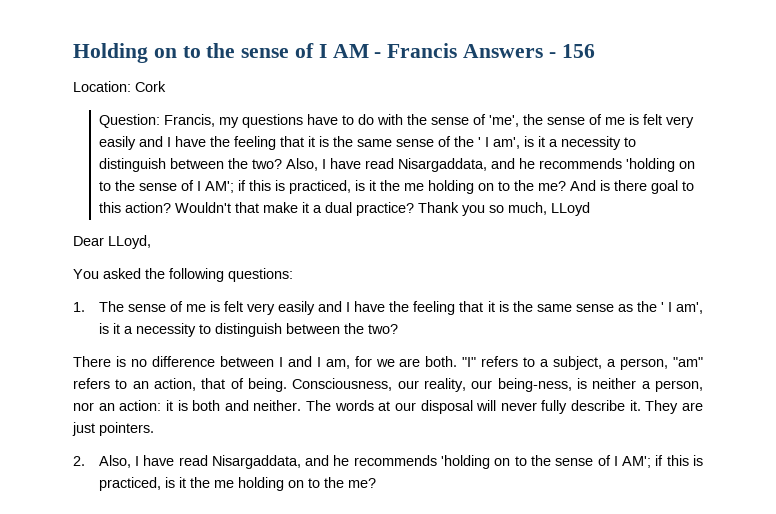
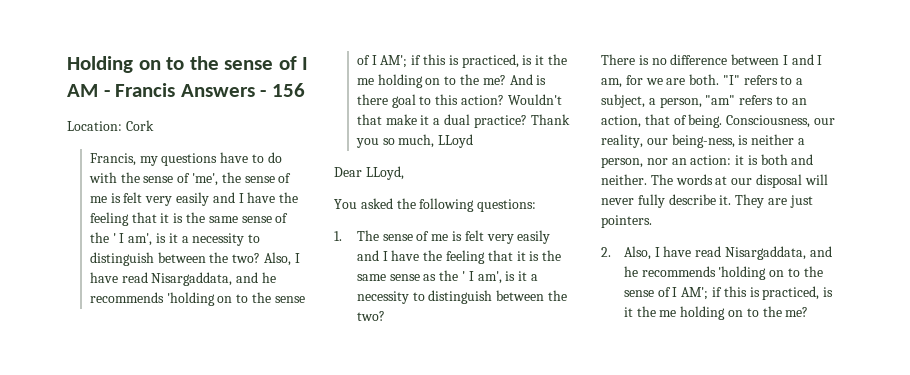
- Question: Francis, my questions have to do with the sense of 'me', the sense of me is felt very easily and I have the feeling that it is the same sense of the ' I am', is it a necessity to distinguish between the two?
+ Francis, my questions have to do with the sense of 'me', the sense of me is felt very easily and I have the feeling that it is the same sense of the ' I am', is it a necessity to distinguish between the two?

